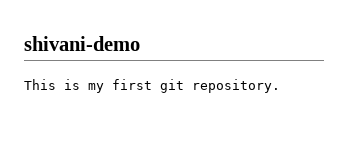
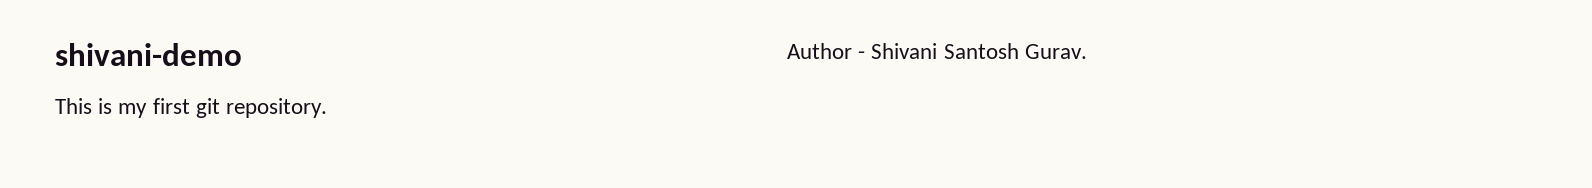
+ Author - Shivani Santosh Gurav.

